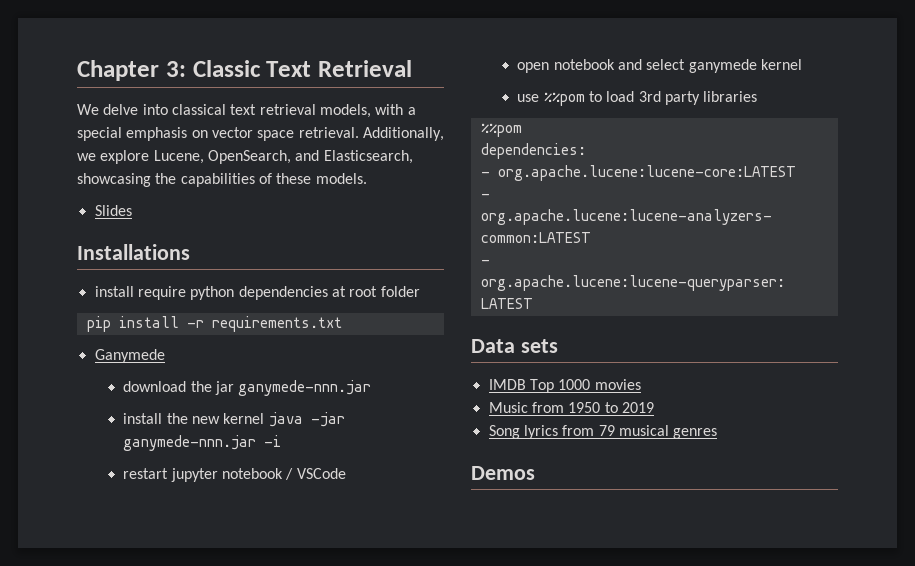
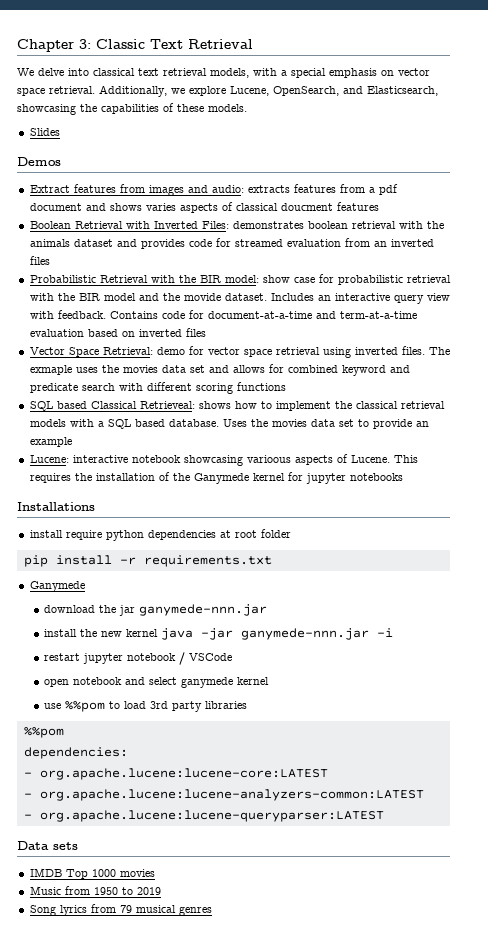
+ Demos
+ Extract features from images and audio: extracts features from a pdf document and shows varies aspects of classical doucment features
+ Boolean Retrieval with Inverted Files: demonstrates boolean retrieval with the animals dataset and provides code for streamed evaluation from an inverted files
+ Probabilistic Retrieval with the BIR model: show case for probabilistic retrieval with the BIR model and the movide dataset. Includes an interactive query view with feedback. Contains code for document-at-a-time and term-at-a-time evaluation based on inverted files
+ Vector Space Retrieval: demo for vector space retrieval using inverted files. The exmaple uses the movies data set and allows for combined keyword and predicate search with different scoring functions
+ SQL based Classical Retrieveal: shows how to implement the classical retrieval models with a SQL based database. Uses the movies data set to provide an example
+ Lucene: interactive notebook showcasing varioous aspects of Lucene. This requires the installation of the Ganymede kernel for jupyter notebooks
- Demos

